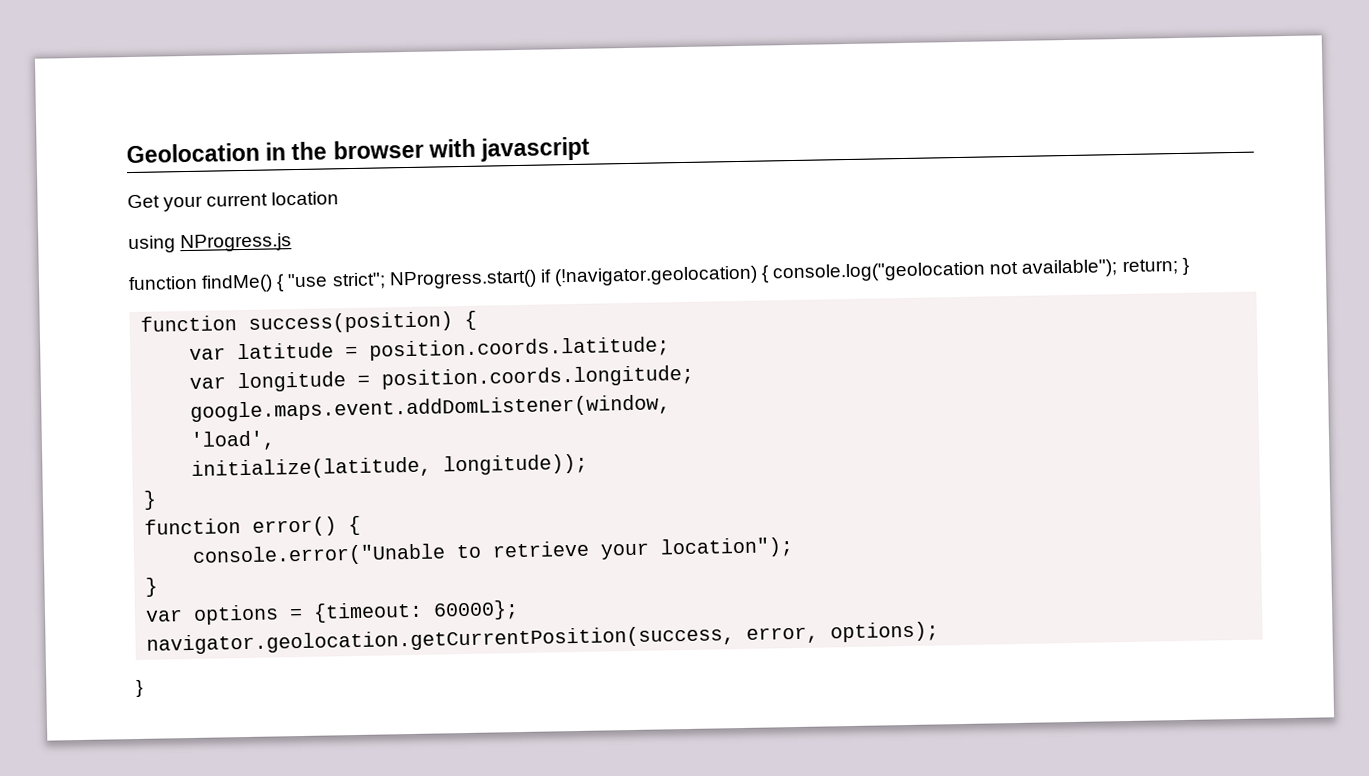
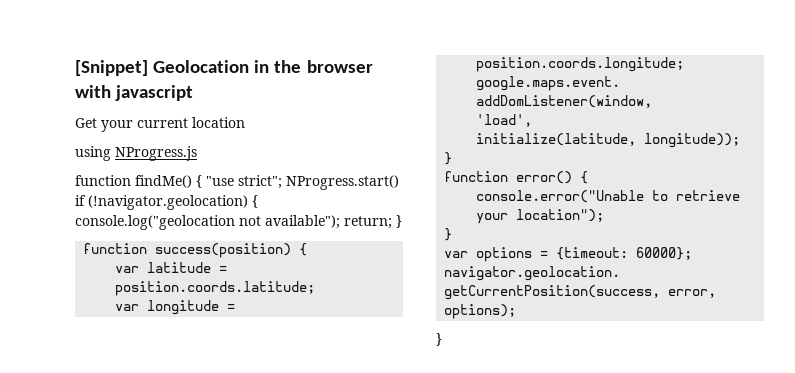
- Geolocation in the browser with javascript
+ [Snippet] Geolocation in the browser with javascript

